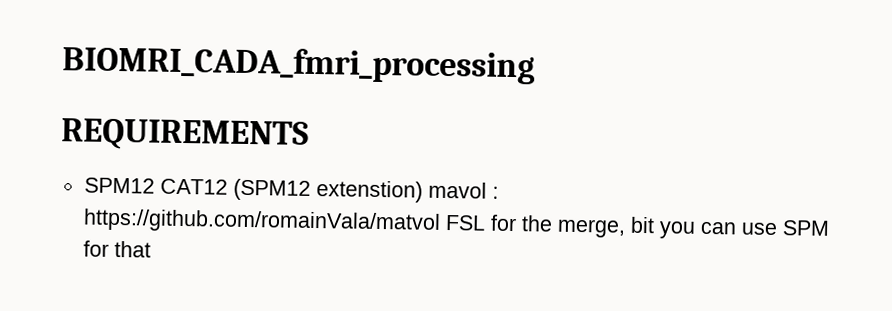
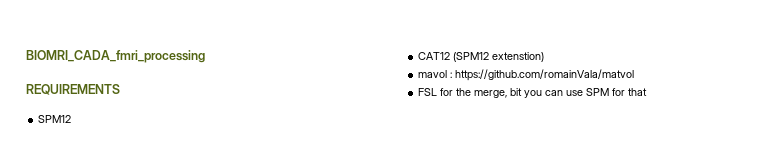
- SPM12 CAT12 (SPM12 extenstion) mavol : https://github.com/romainVala/matvol FSL for the merge, bit you can use SPM for that
+ SPM12
+ CAT12 (SPM12 extenstion)
+ mavol : https://github.com/romainVala/matvol
+ FSL for the merge, bit you can use SPM for that

